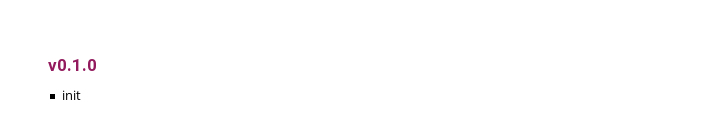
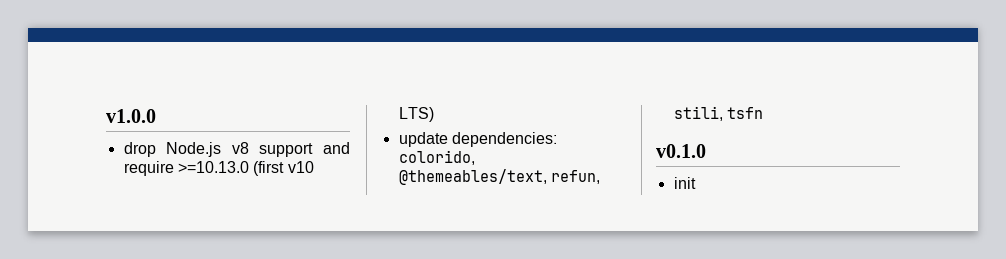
+ v1.0.0
+ drop Node.js v8 support and require >=10.13.0 (first v10 LTS)
+ update dependencies: colorido, @themeables/text, refun, stili, tsfn

